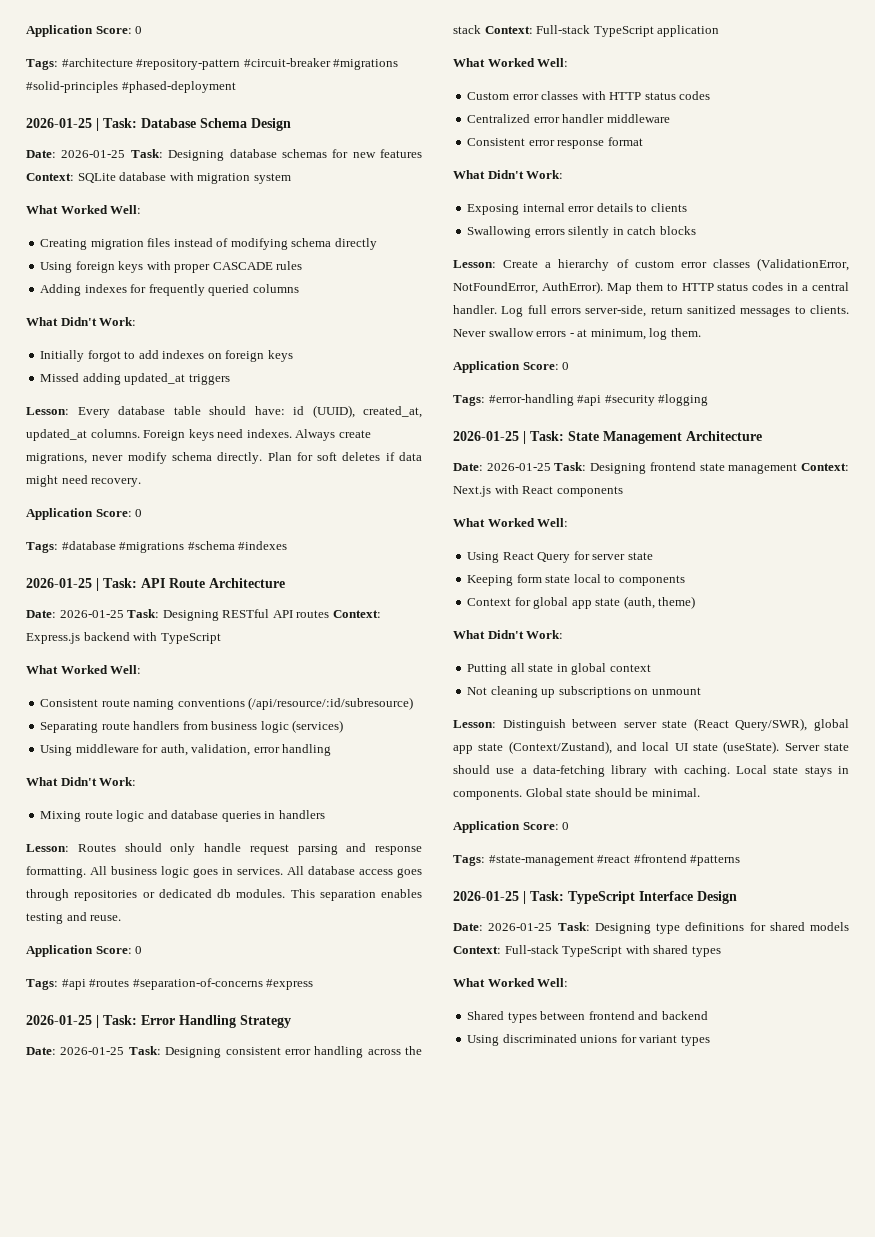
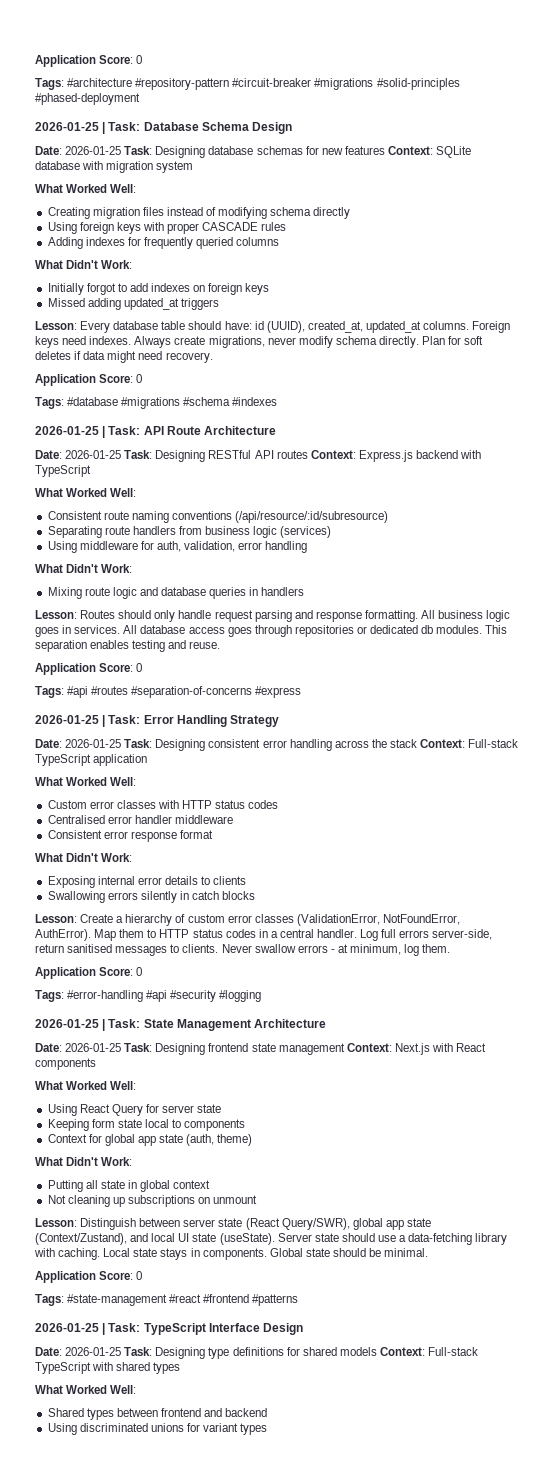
- Centralized error handler middleware
+ Centralised error handler middleware
- Log full errors server-side, return sanitized messages to clients.
+ Log full errors server-side, return sanitised messages to clients.

